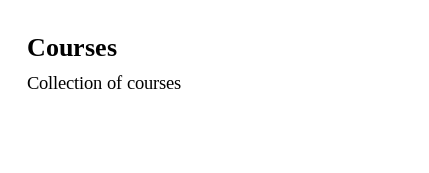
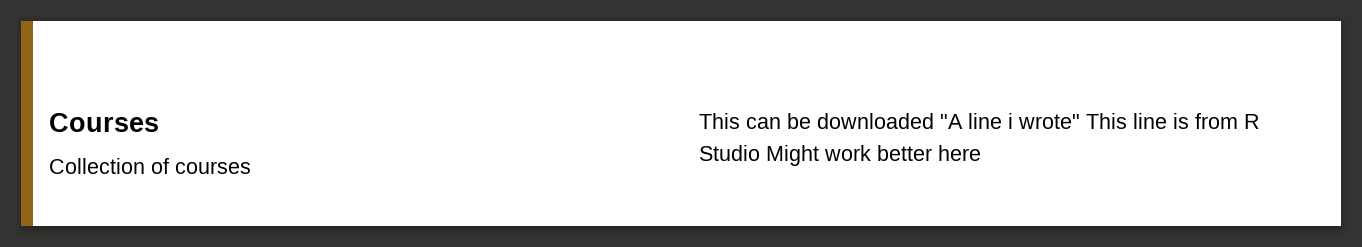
+ This can be downloaded "A line i wrote" This line is from R Studio Might work better here

